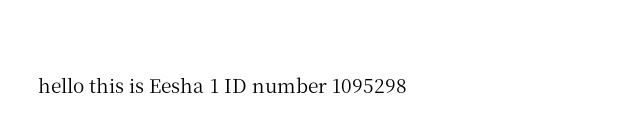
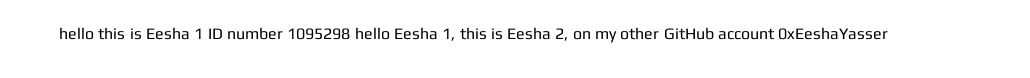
- hello this is Eesha 1 ID number 1095298
+ hello this is Eesha 1 ID number 1095298 hello Eesha 1, this is Eesha 2, on my other GitHub account 0xEeshaYasser

